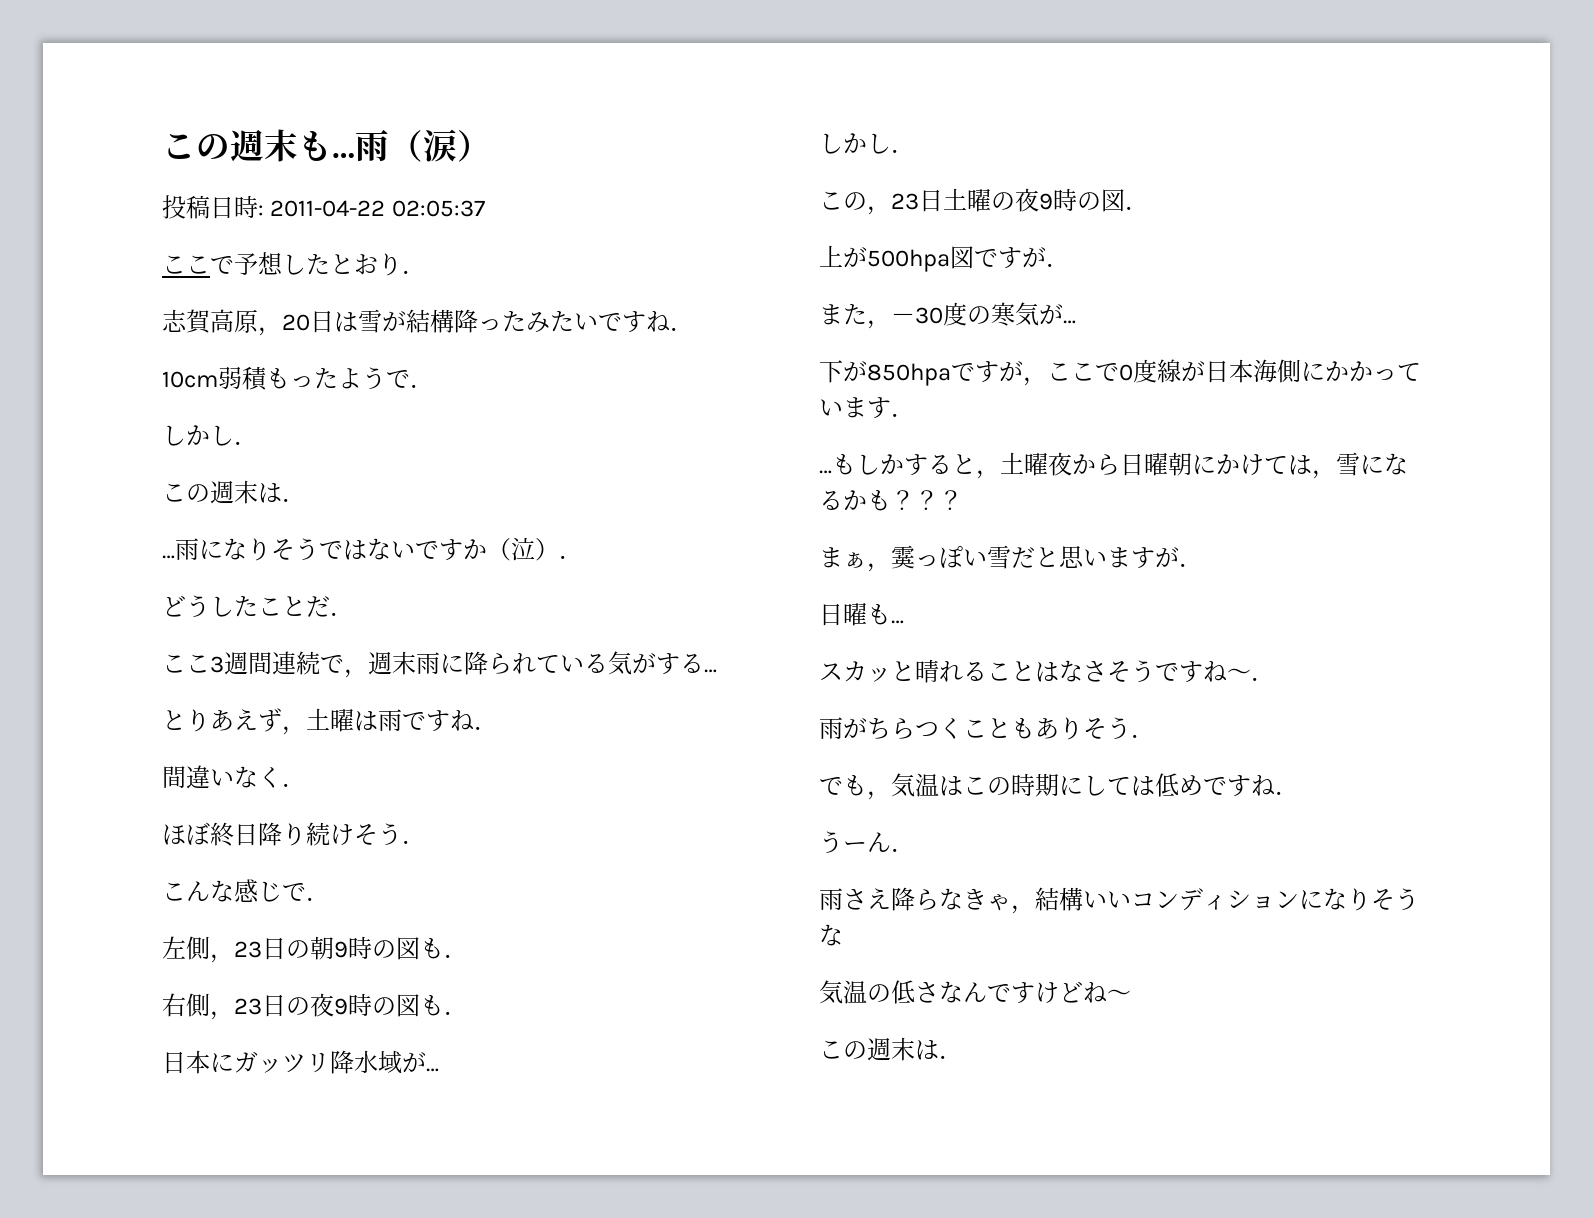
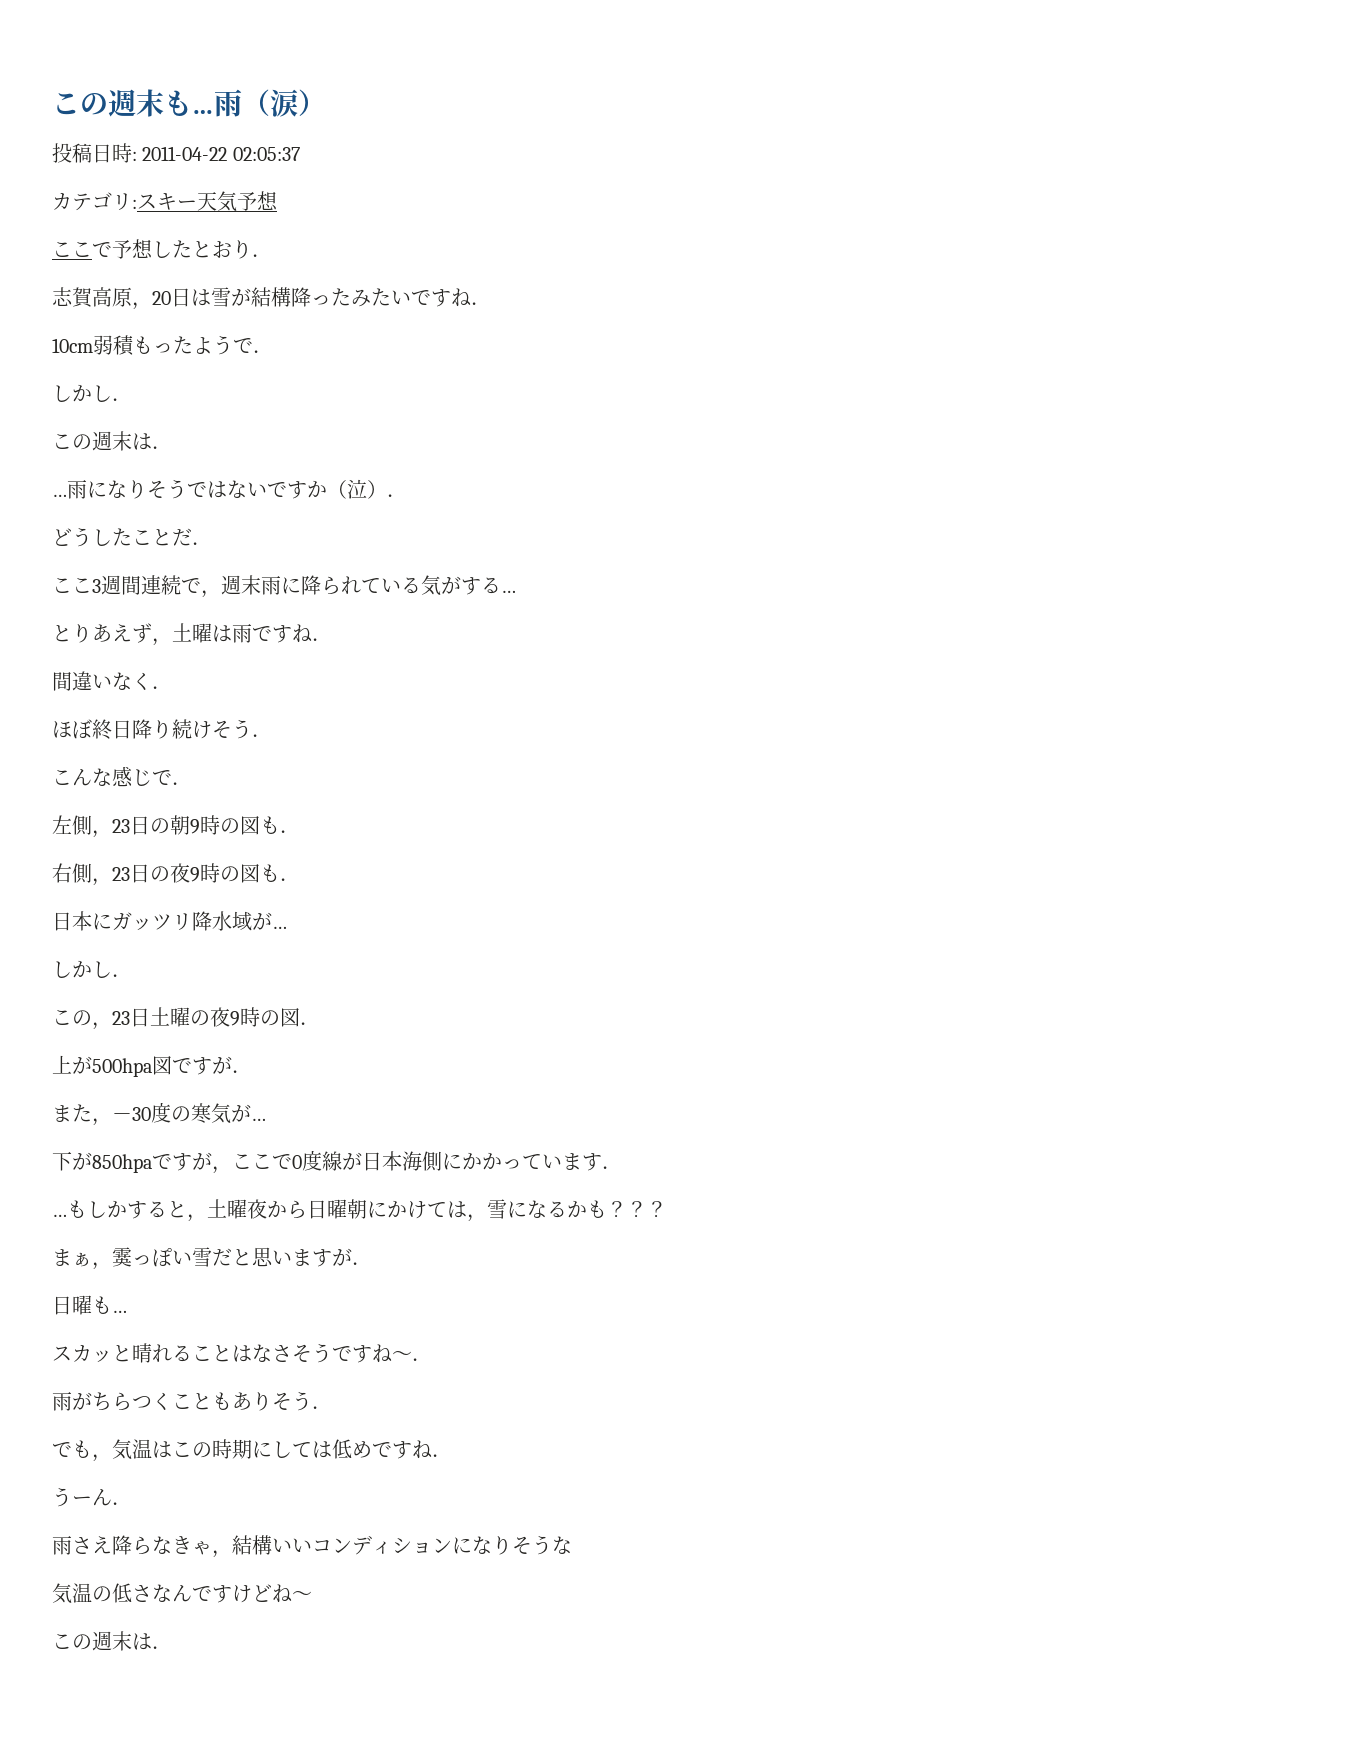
+ カテゴリ:スキー天気予想

